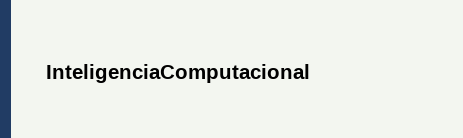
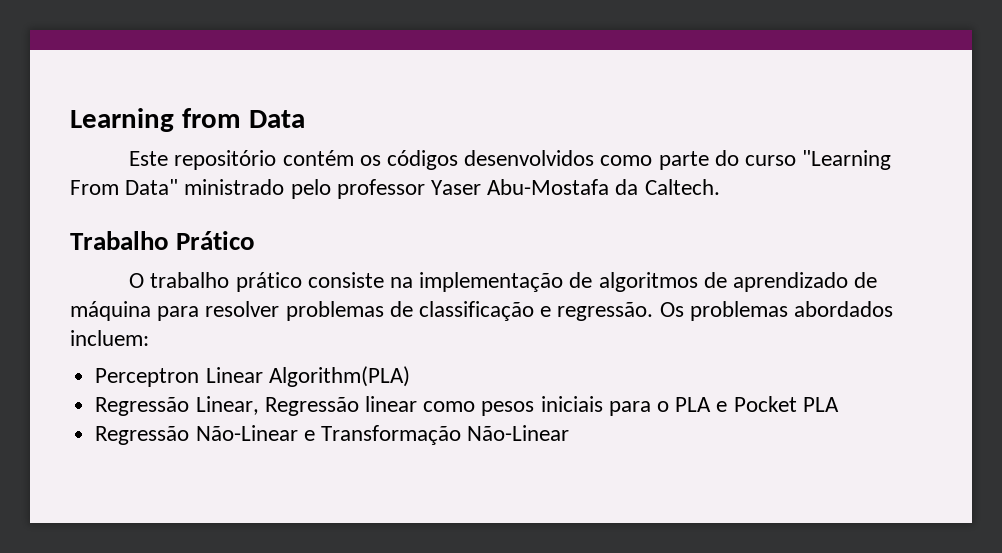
- InteligenciaComputacional
+ Learning from Data
+ Este repositório contém os códigos desenvolvidos como parte do curso "Learning From Data" ministrado pelo professor Yaser Abu-Mostafa da Caltech.
+ Trabalho Prático
+ O trabalho prático consiste na implementação de algoritmos de aprendizado de máquina para resolver problemas de classificação e regressão. Os problemas abordados incluem:
+ Perceptron Linear Algorithm(PLA)
+ Regressão Linear, Regressão linear como pesos iniciais para o PLA e Pocket PLA
+ Regressão Não-Linear e Transformação Não-Linear

